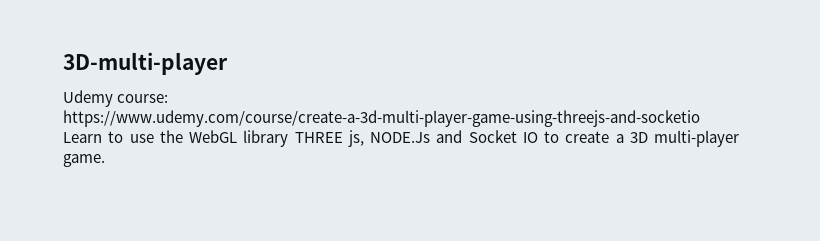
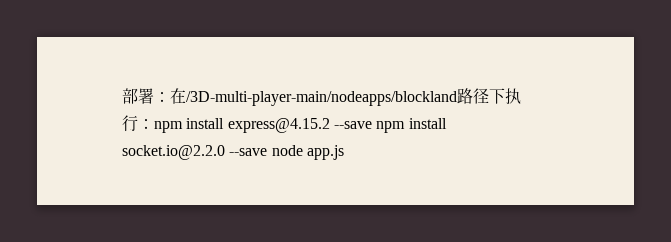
- 3D-multi-player
- Udemy course: https://www.udemy.com/course/create-a-3d-multi-player-game-using-threejs-and-socketio Learn to use the WebGL library THREE js, NODE.Js and Socket IO to create a 3D multi-player game.
+ 部署：在/3D-multi-player-main/nodeapps/blockland路径下执行：npm install express@4.15.2 --save npm install socket.io@2.2.0 --save node app.js

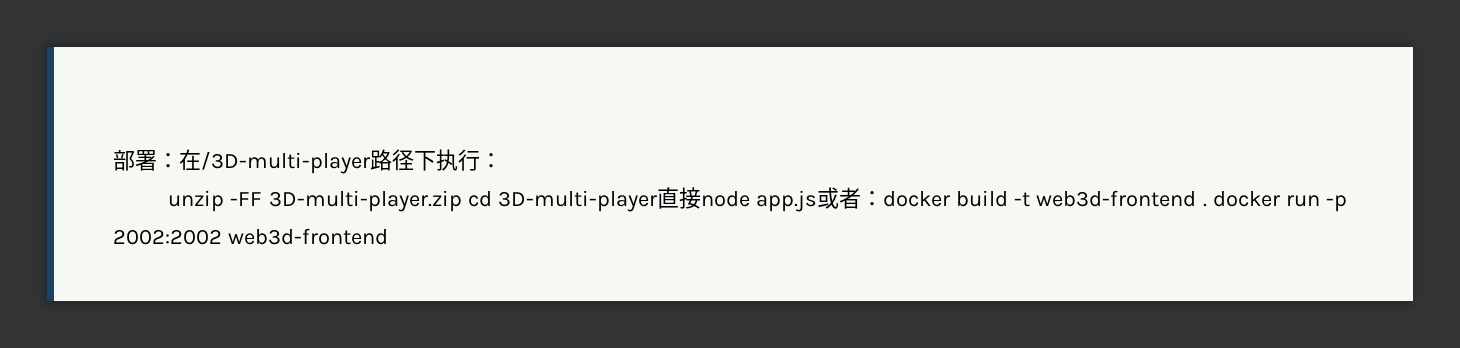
- 部署：在/3D-multi-player-main/nodeapps/blockland路径下执行：npm install express@4.15.2 --save npm install socket.io@2.2.0 --save node app.js
+ 部署：在/3D-multi-player路径下执行：
+ unzip -FF 3D-multi-player.zip cd 3D-multi-player直接node app.js或者：docker build -t web3d-frontend . docker run -p 2002:2002 web3d-frontend

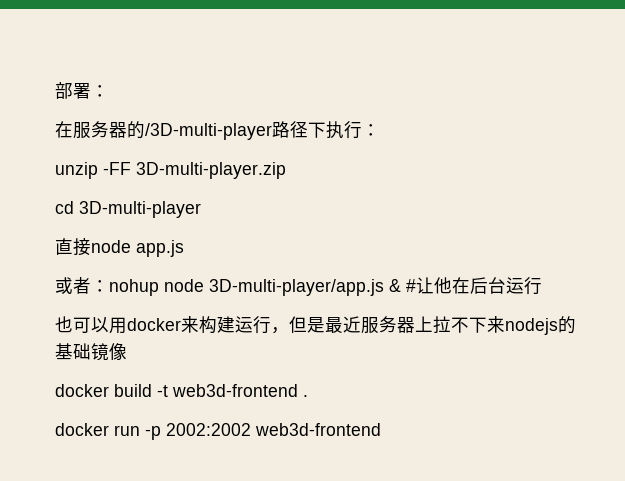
- 部署：在/3D-multi-player路径下执行：
+ 部署：
+ 在服务器的/3D-multi-player路径下执行：
- unzip -FF 3D-multi-player.zip cd 3D-multi-player直接node app.js或者：docker build -t web3d-frontend . docker run -p 2002:2002 web3d-frontend
+ unzip -FF 3D-multi-player.zip
+ cd 3D-multi-player
+ 直接node app.js
+ 或者：nohup node 3D-multi-player/app.js & #让他在后台运行
+ 也可以用docker来构建运行，但是最近服务器上拉不下来nodejs的基础镜像
+ docker build -t web3d-frontend .
+ docker run -p 2002:2002 web3d-frontend

